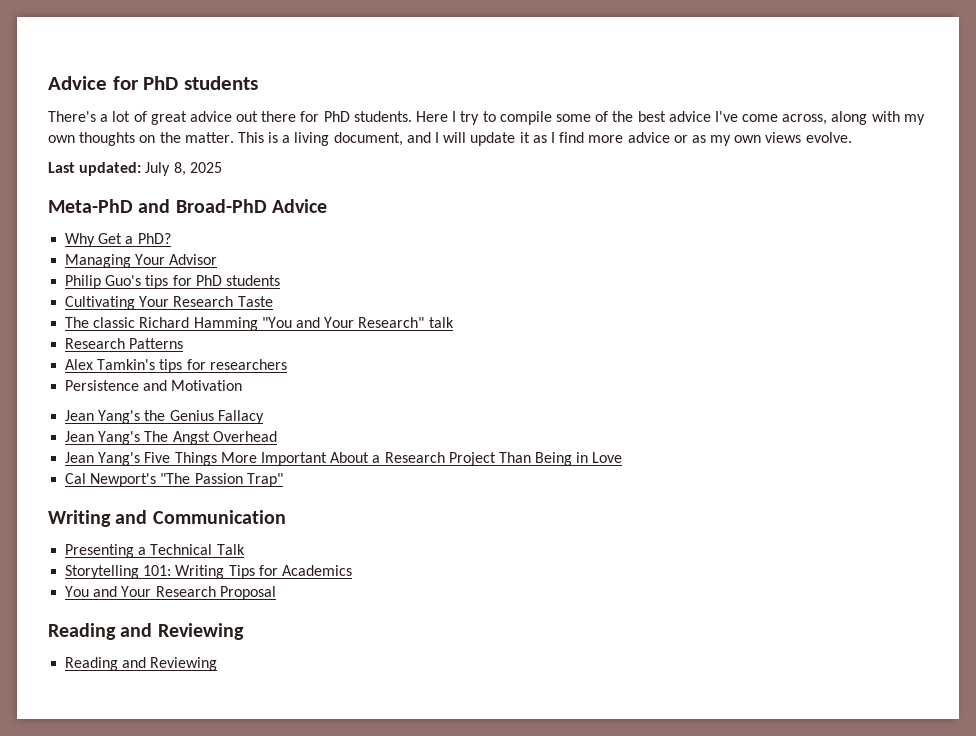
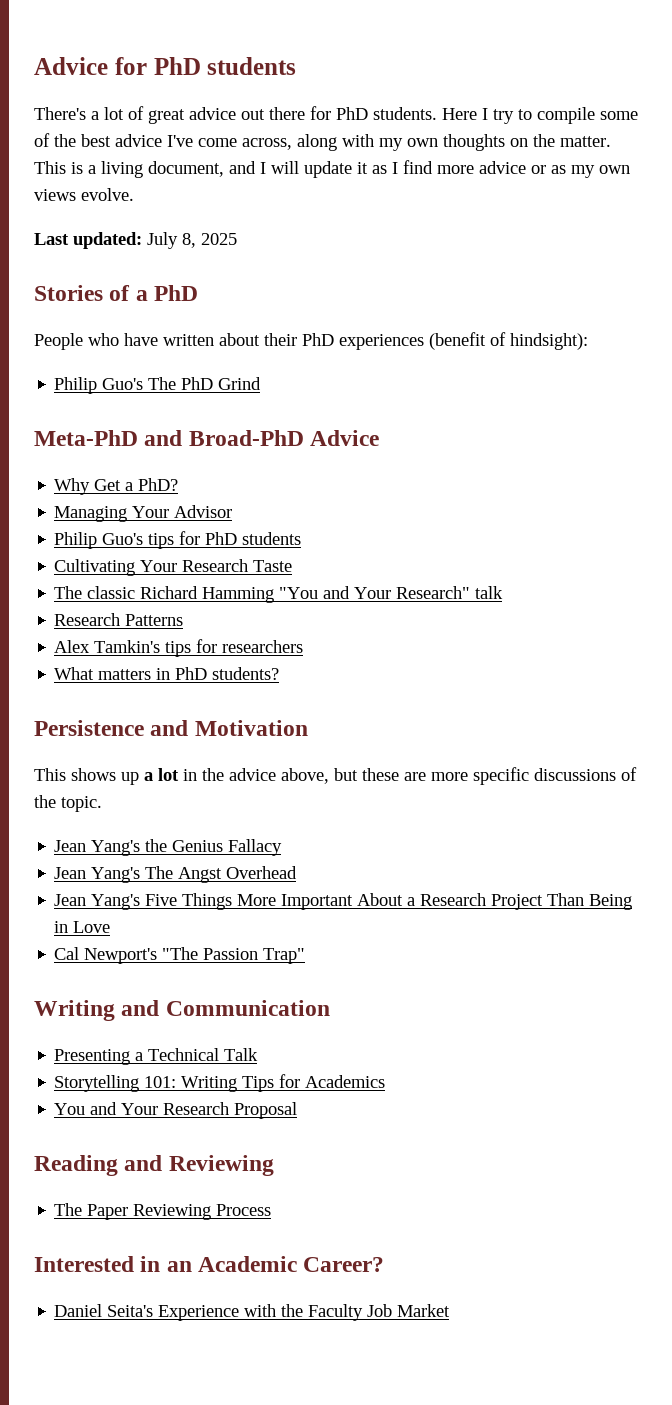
+ Stories of a PhD
+ People who have written about their PhD experiences (benefit of hindsight):
+ Philip Guo's The PhD Grind
+ What matters in PhD students?
  Persistence and Motivation
+ This shows up a lot in the advice above, but these are more specific discussions of the topic.
  You and Your Research Proposal
  Reading and Reviewing
- Reading and Reviewing
+ The Paper Reviewing Process
+ Interested in an Academic Career?
+ Daniel Seita's Experience with the Faculty Job Market

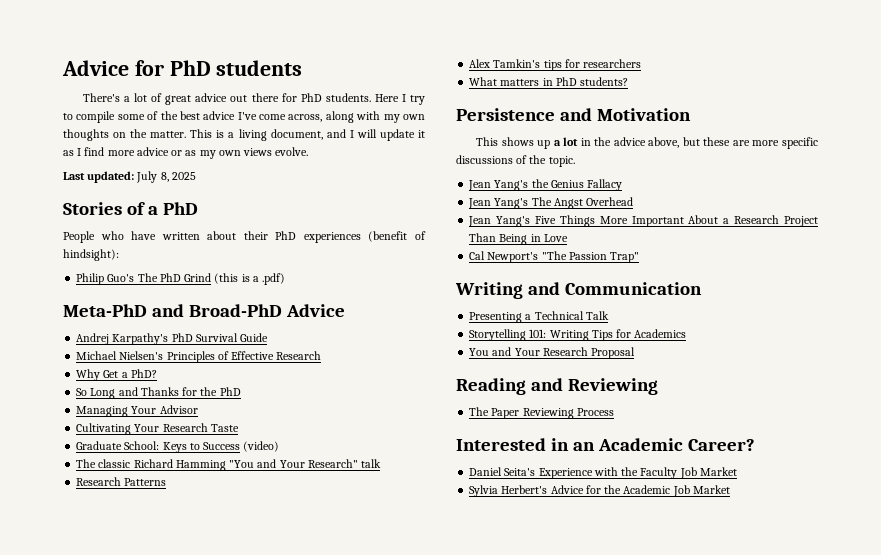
- Philip Guo's The PhD Grind
+ Philip Guo's The PhD Grind (this is a .pdf)
+ Andrej Karpathy's PhD Survival Guide
+ Michael Nielsen's Principles of Effective Research
  Why Get a PhD?
+ So Long and Thanks for the PhD
  Managing Your Advisor
- Philip Guo's tips for PhD students
  Cultivating Your Research Taste
+ Graduate School: Keys to Success (video)
+ Sylvia Herbert's Advice for the Academic Job Market

